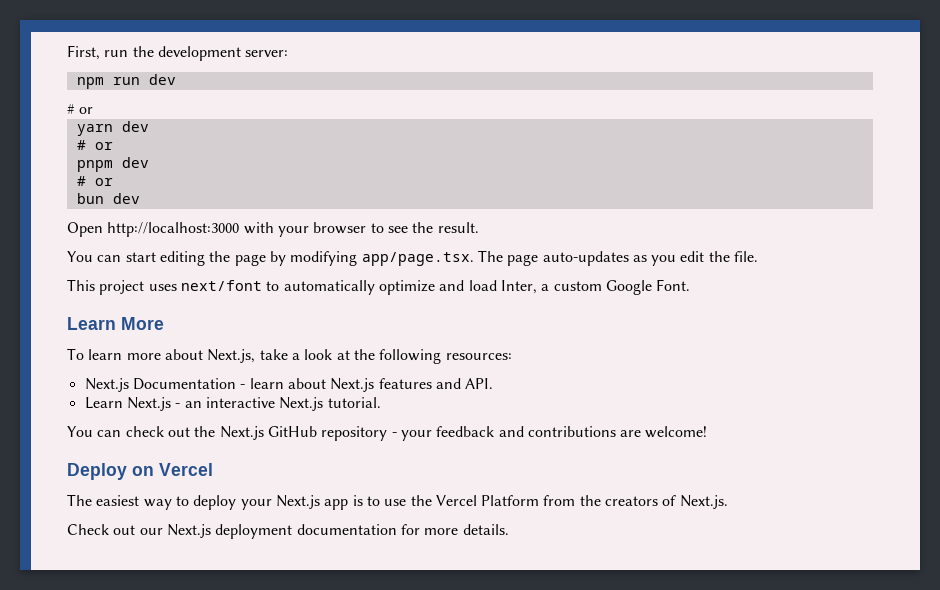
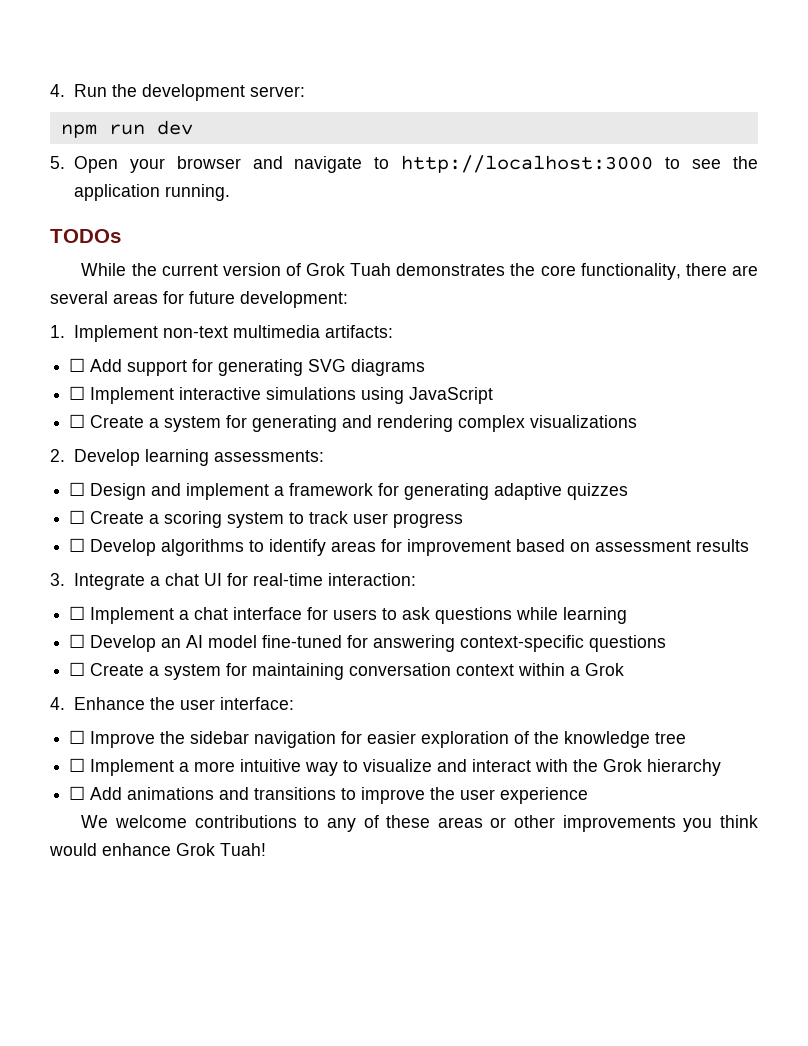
- First, run the development server:
+ 4. Run the development server:
  npm run dev
- # or
- yarn dev
- # or
- pnpm dev
- # or
- bun dev
- Open http://localhost:3000 with your browser to see the result.
- You can start editing the page by modifying app/page.tsx. The page auto-updates as you edit the file.
- This project uses next/font to automatically optimize and load Inter, a custom Google Font.
- Learn More
- To learn more about Next.js, take a look at the following resources:
- Next.js Documentation - learn about Next.js features and API.
- Learn Next.js - an interactive Next.js tutorial.
- You can check out the Next.js GitHub repository - your feedback and contributions are welcome!
- Deploy on Vercel
- The easiest way to deploy your Next.js app is to use the Vercel Platform from the creators of Next.js.
- Check out our Next.js deployment documentation for more details.
+ 5. Open your browser and navigate to http://localhost:3000 to see the application running.
+ TODOs
+ While the current version of Grok Tuah demonstrates the core functionality, there are several areas for future development:
+ 1. Implement non-text multimedia artifacts:
+ ☐ Add support for generating SVG diagrams
+ ☐ Implement interactive simulations using JavaScript
+ ☐ Create a system for generating and rendering complex visualizations
+ 2. Develop learning assessments:
+ ☐ Design and implement a framework for generating adaptive quizzes
+ ☐ Create a scoring system to track user progress
+ ☐ Develop algorithms to identify areas for improvement based on assessment results
+ 3. Integrate a chat UI for real-time interaction:
+ ☐ Implement a chat interface for users to ask questions while learning
+ ☐ Develop an AI model fine-tuned for answering context-specific questions
+ ☐ Create a system for maintaining conversation context within a Grok
+ 4. Enhance the user interface:
+ ☐ Improve the sidebar navigation for easier exploration of the knowledge tree
+ ☐ Implement a more intuitive way to visualize and interact with the Grok hierarchy
+ ☐ Add animations and transitions to improve the user experience
+ We welcome contributions to any of these areas or other improvements you think would enhance Grok Tuah!

